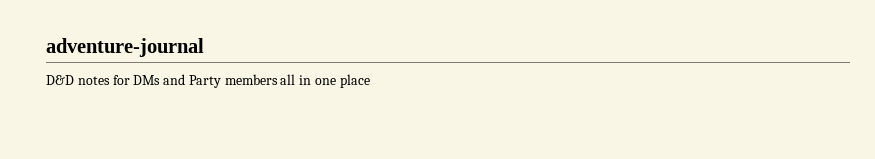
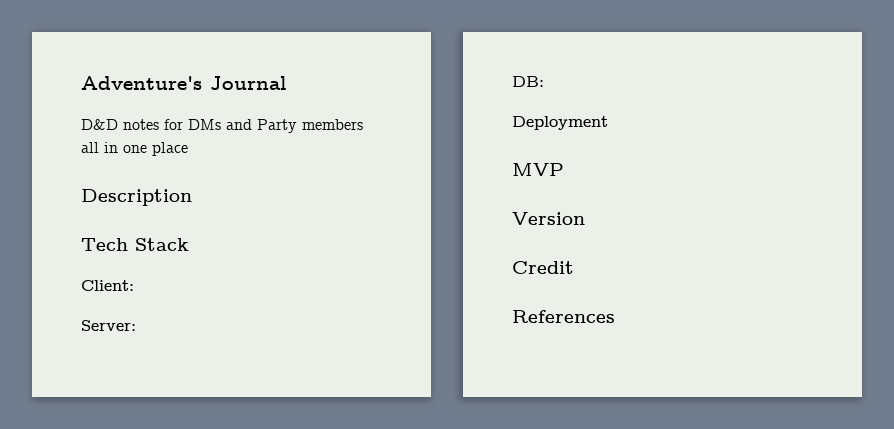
- adventure-journal
+ Adventure's Journal
+ Description
+ Tech Stack
+ Client:
+ Server:
+ DB:
+ Deployment
+ MVP
+ Version
+ Credit
+ References

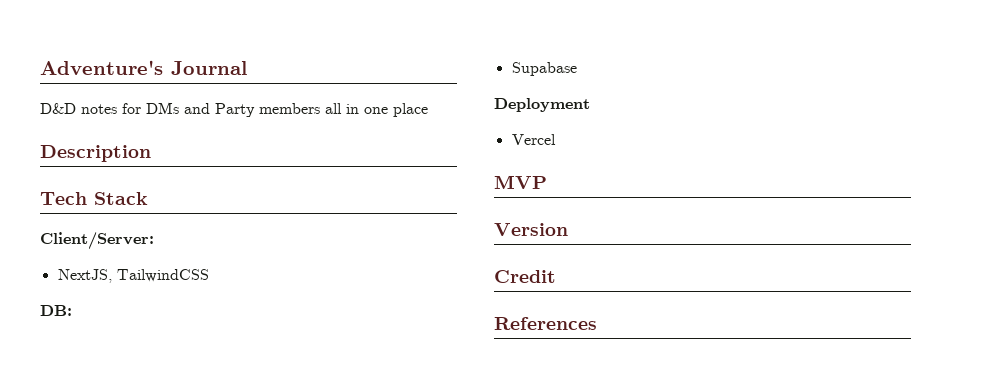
- Client:
- Server:
+ Client/Server:
+ NextJS, TailwindCSS
+ Supabase
+ Vercel

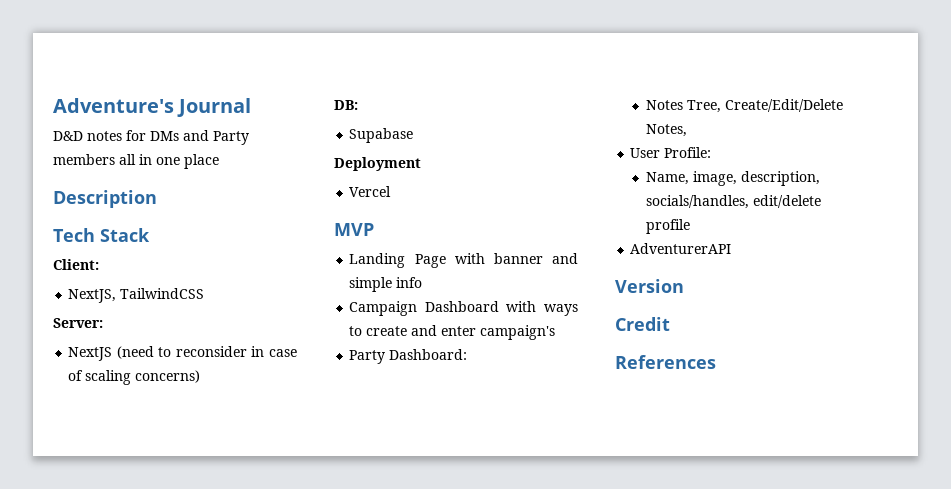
- Client/Server:
+ Client:
+ Server:
+ NextJS (need to reconsider in case of scaling concerns)
+ Landing Page with banner and simple info
+ Campaign Dashboard with ways to create and enter campaign's
+ Party Dashboard:
+ Notes Tree, Create/Edit/Delete Notes,
+ User Profile:
+ Name, image, description, socials/handles, edit/delete profile
+ AdventurerAPI

